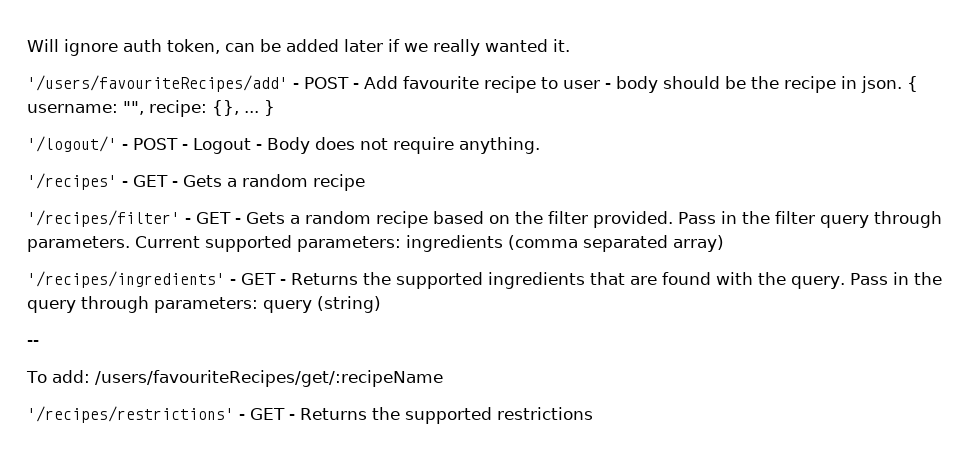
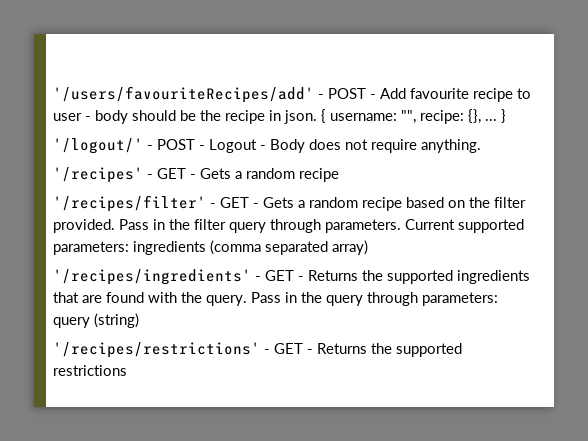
- Will ignore auth token, can be added later if we really wanted it.
- --
- To add: /users/favouriteRecipes/get/:recipeName

